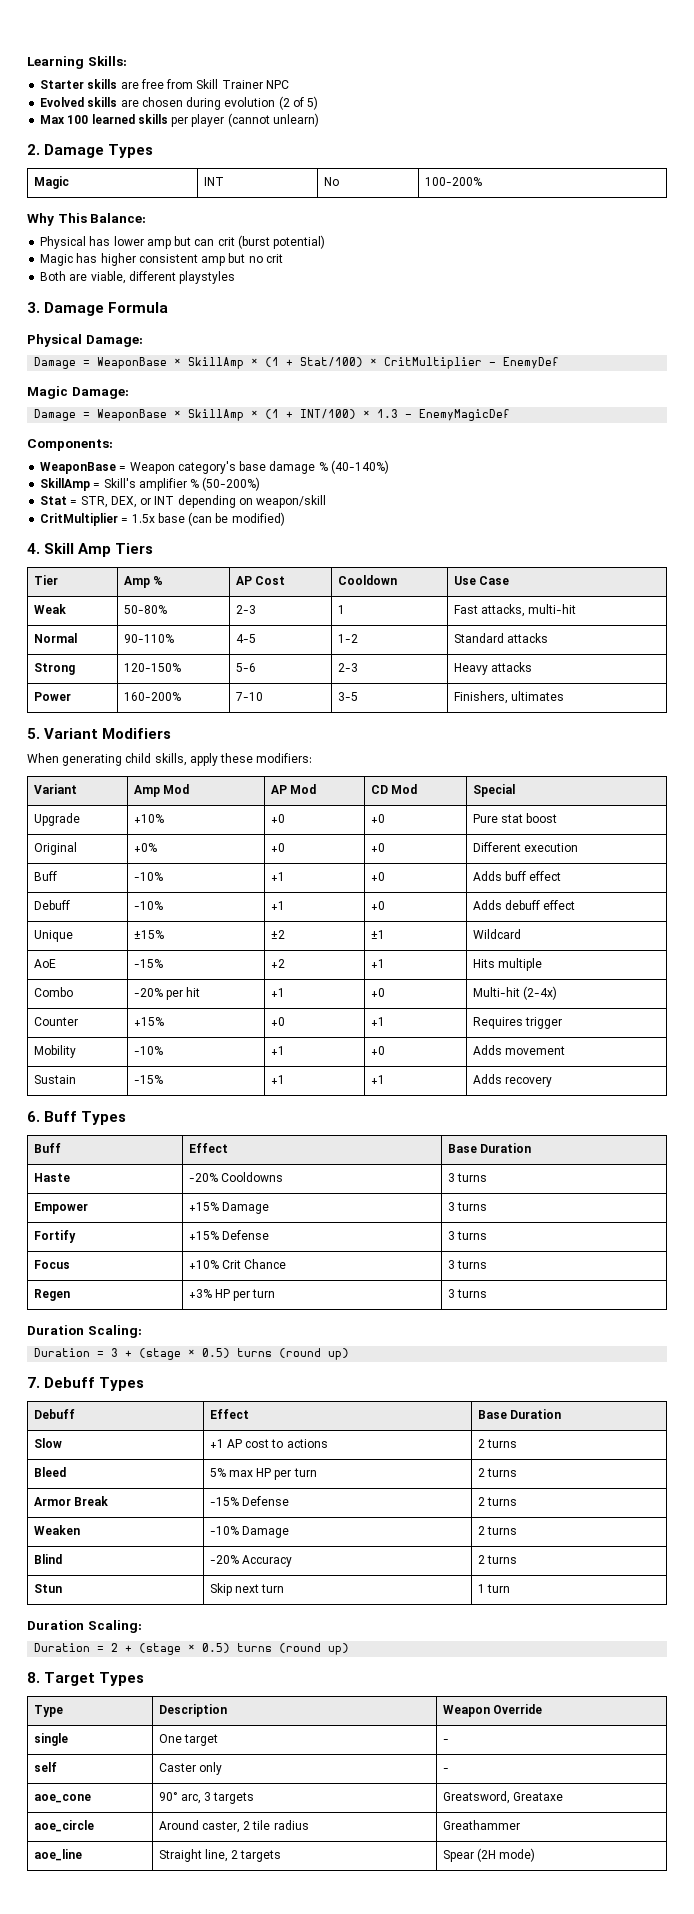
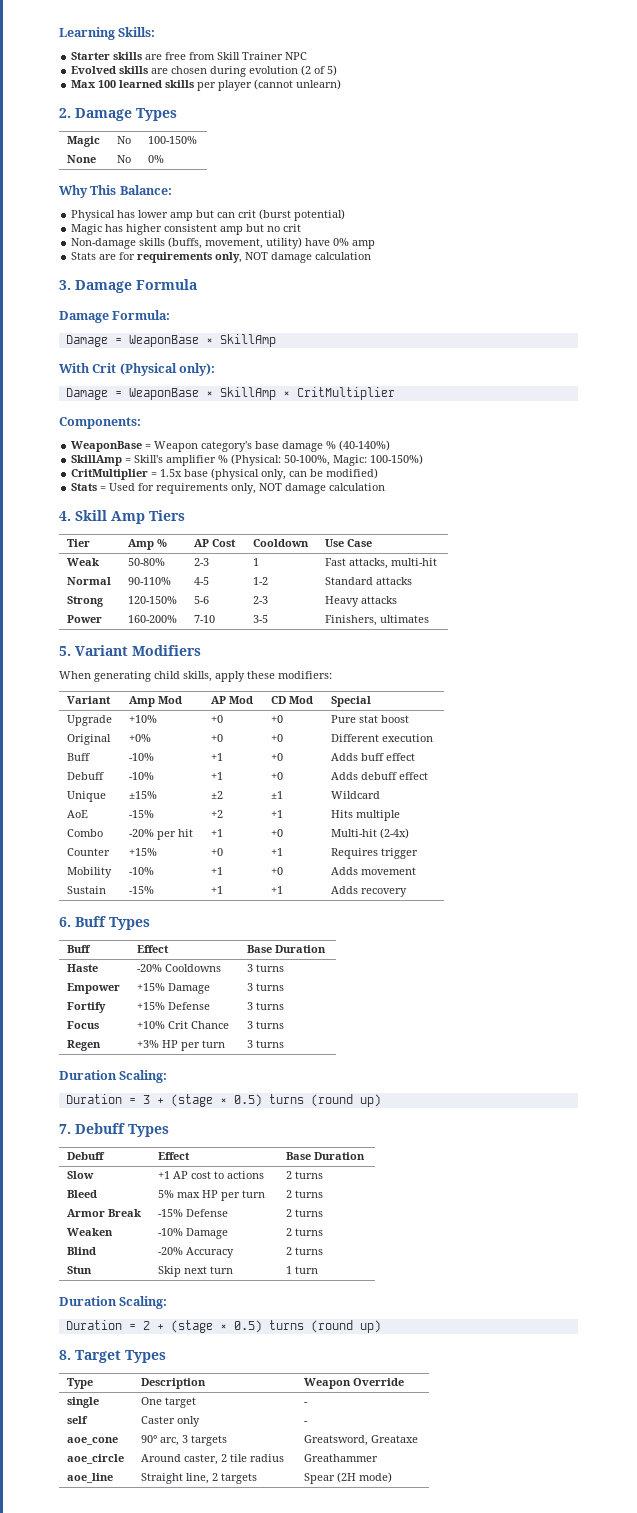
- Magic | INT | No | 100-200%
+ Magic | No | 100-150%
+ None | No | 0%
- Both are viable, different playstyles
+ Non-damage skills (buffs, movement, utility) have 0% amp
+ Stats are for requirements only, NOT damage calculation
  3. Damage Formula
- Physical Damage:
- Damage = WeaponBase × SkillAmp × (1 + Stat/100) × CritMultiplier - EnemyDef
- Magic Damage:
- Damage = WeaponBase × SkillAmp × (1 + INT/100) × 1.3 - EnemyMagicDef
+ Damage Formula:
+ Damage = WeaponBase × SkillAmp
+ With Crit (Physical only):
+ Damage = WeaponBase × SkillAmp × CritMultiplier
- SkillAmp = Skill's amplifier % (50-200%)
- Stat = STR, DEX, or INT depending on weapon/skill
+ SkillAmp = Skill's amplifier % (Physical: 50-100%, Magic: 100-150%)
- CritMultiplier = 1.5x base (can be modified)
+ CritMultiplier = 1.5x base (physical only, can be modified)
+ Stats = Used for requirements only, NOT damage calculation

